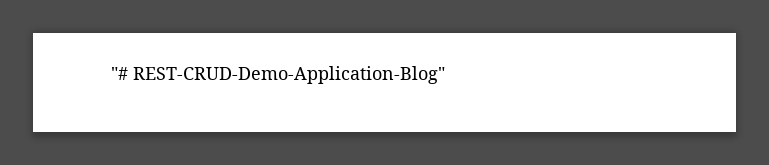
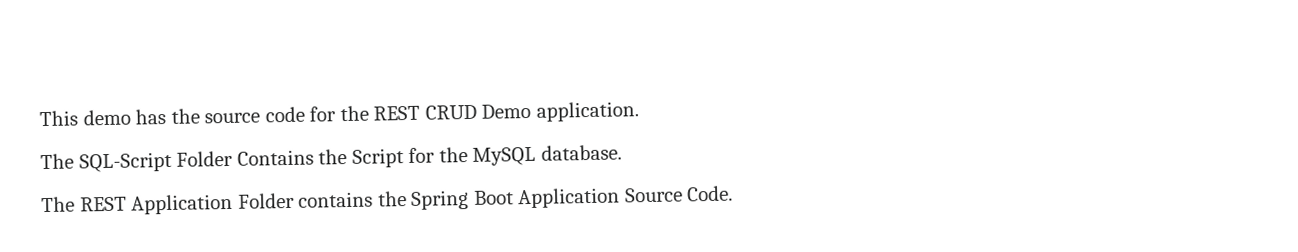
- "# REST-CRUD-Demo-Application-Blog"
+ This demo has the source code for the REST CRUD Demo application.
+ The SQL-Script Folder Contains the Script for the MySQL database.
+ The REST Application Folder contains the Spring Boot Application Source Code.

